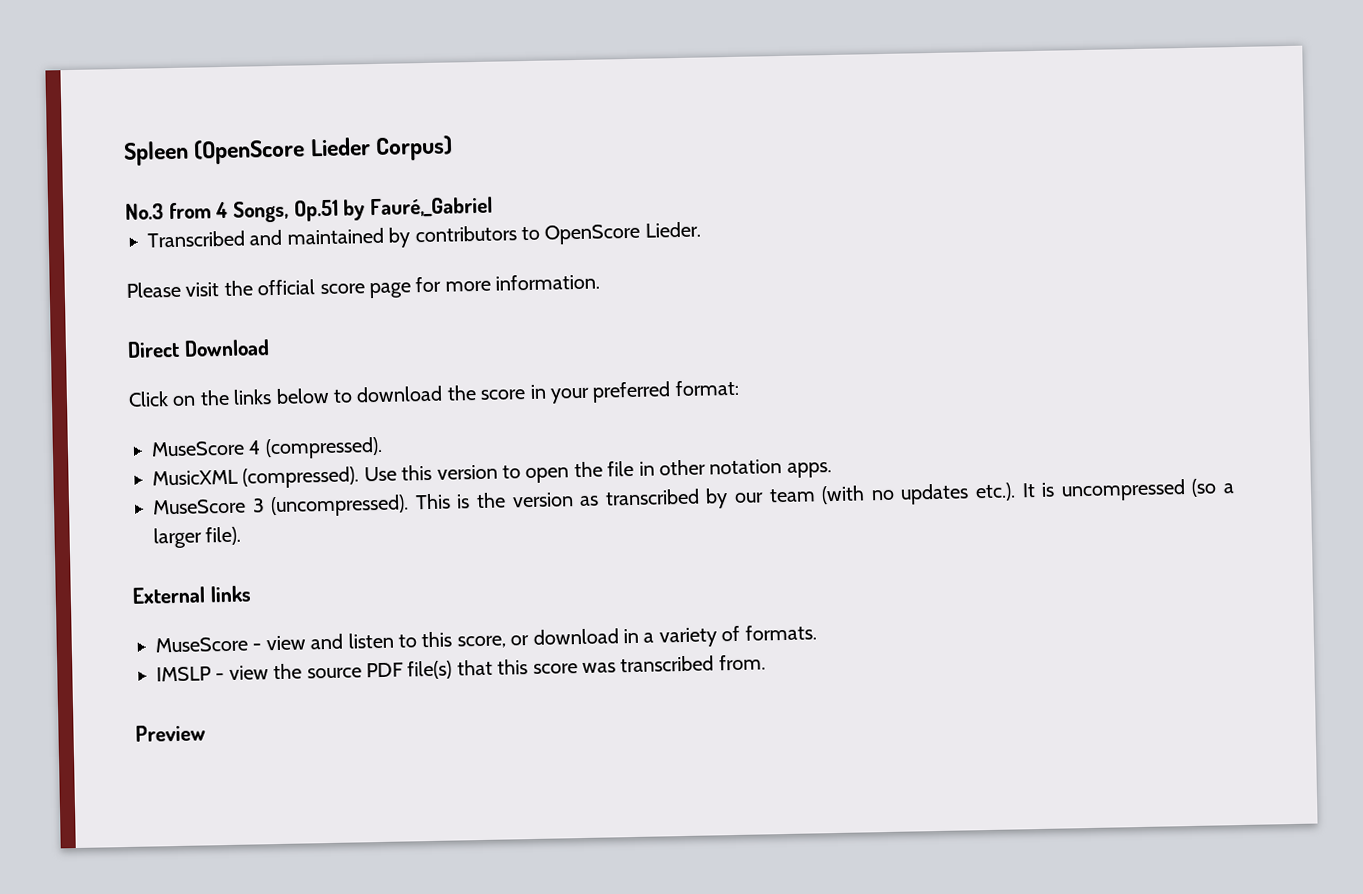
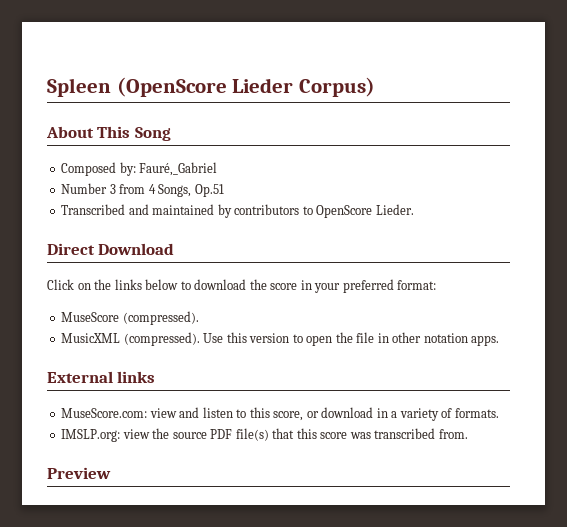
- No.3 from 4 Songs, Op.51 by Fauré,_Gabriel
+ About This Song
+ Composed by: Fauré,_Gabriel
+ Number 3 from 4 Songs, Op.51
- Please visit the official score page for more information.
- MuseScore 4 (compressed).
+ MuseScore (compressed).
- MuseScore 3 (uncompressed). This is the version as transcribed by our team (with no updates etc.). It is uncompressed (so a larger file).
- MuseScore - view and listen to this score, or download in a variety of formats.
+ MuseScore.com: view and listen to this score, or download in a variety of formats.
- IMSLP - view the source PDF file(s) that this score was transcribed from.
+ IMSLP.org: view the source PDF file(s) that this score was transcribed from.

